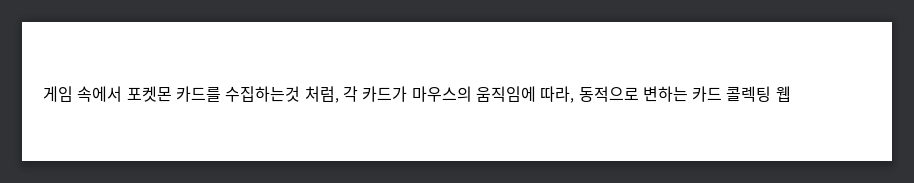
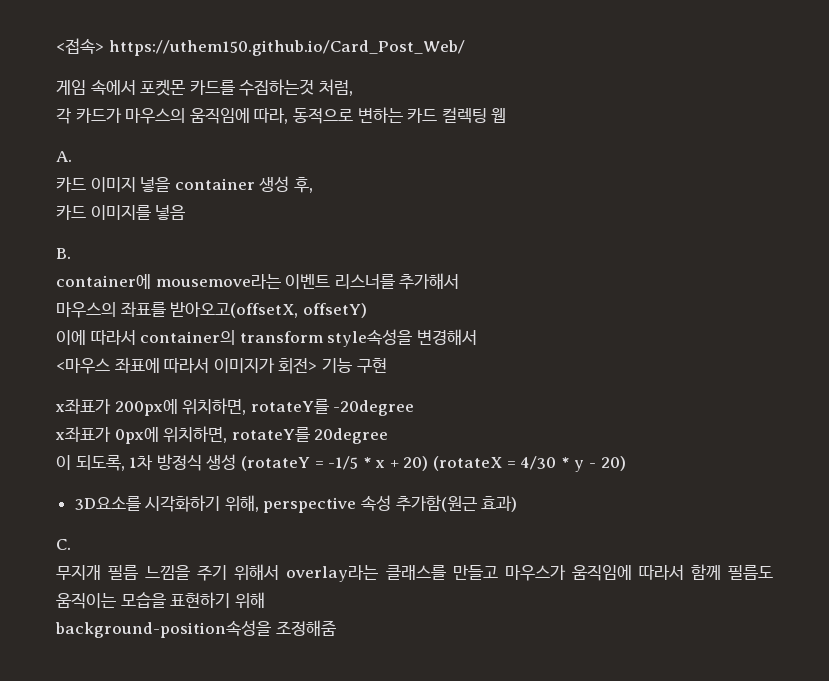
+ <접속> https://uthem150.github.io/Card_Post_Web/
- 게임 속에서 포켓몬 카드를 수집하는것 처럼, 각 카드가 마우스의 움직임에 따라, 동적으로 변하는 카드 콜렉팅 웹
+ 게임 속에서 포켓몬 카드를 수집하는것 처럼,
+ 각 카드가 마우스의 움직임에 따라, 동적으로 변하는 카드 컬렉팅 웹
+ A.
+ 카드 이미지 넣을 container 생성 후,
+ 카드 이미지를 넣음
+ B.
+ container에 mousemove라는 이벤트 리스너를 추가해서
+ 마우스의 좌표를 받아오고(offsetX, offsetY)
+ 이에 따라서 container의 transform style속성을 변경해서
+ <마우스 좌표에 따라서 이미지가 회전> 기능 구현
+ x좌표가 200px에 위치하면, rotateY를 -20degree
+ x좌표가 0px에 위치하면, rotateY를 20degree
+ 이 되도록, 1차 방정식 생성 (rotateY = -1/5 * x + 20) (rotateX = 4/30 * y - 20)
+ 3D요소를 시각화하기 위해, perspective 속성 추가함(원근 효과)
+ C.
+ 무지개 필름 느낌을 주기 위해서 overlay라는 클래스를 만들고 마우스가 움직임에 따라서 함께 필름도 움직이는 모습을 표현하기 위해
+ background-position속성을 조정해줌

